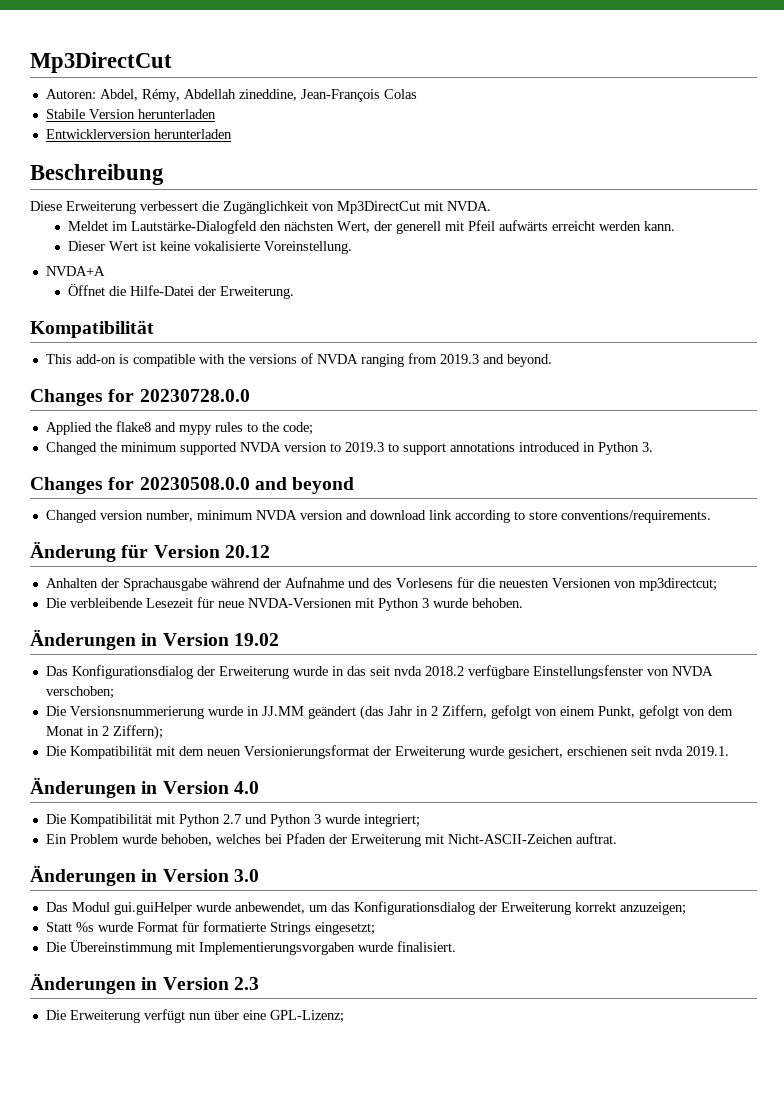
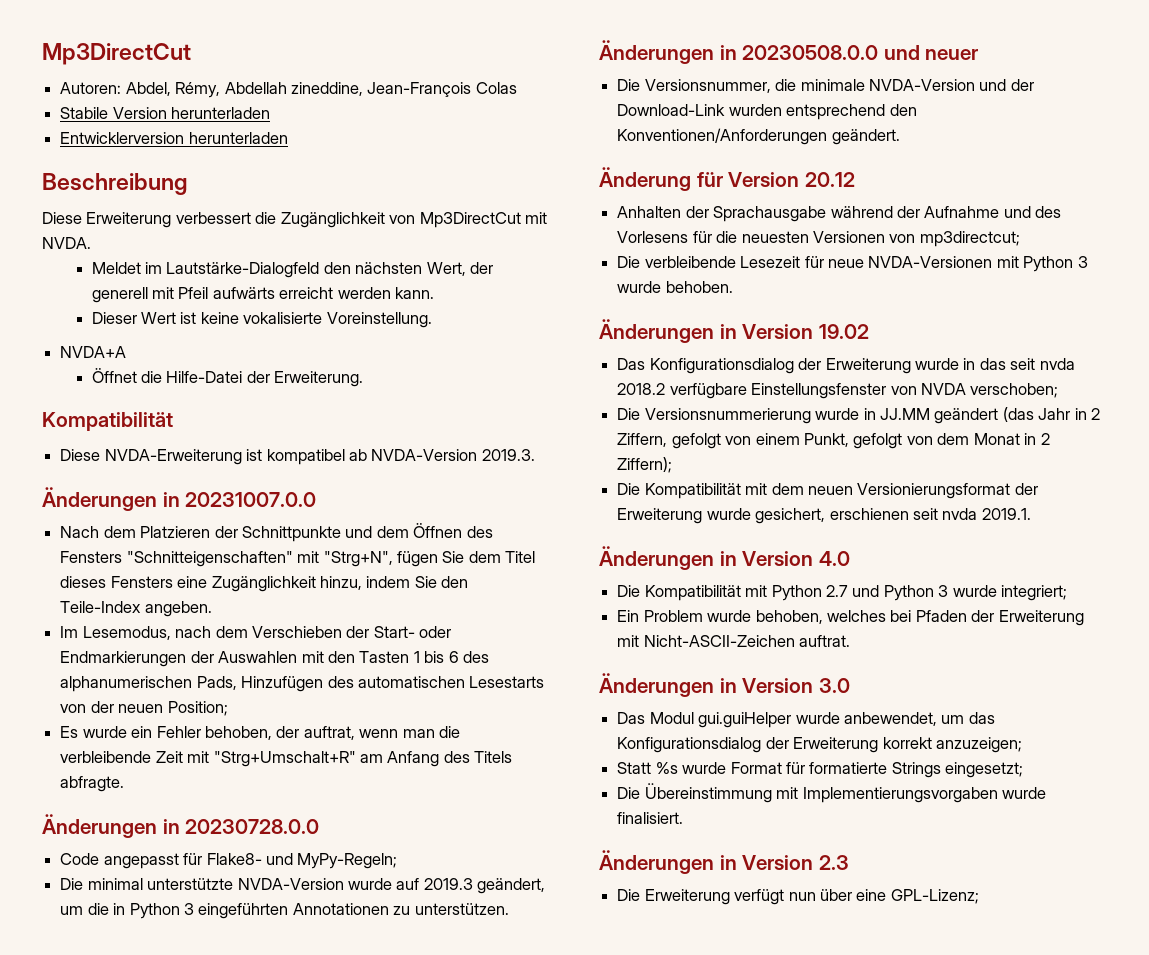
- This add-on is compatible with the versions of NVDA ranging from 2019.3 and beyond.
- Changes for 20230728.0.0
- Applied the flake8 and mypy rules to the code;
- Changed the minimum supported NVDA version to 2019.3 to support annotations introduced in Python 3.
- Changes for 20230508.0.0 and beyond
- Changed version number, minimum NVDA version and download link according to store conventions/requirements.
+ Diese NVDA-Erweiterung ist kompatibel ab NVDA-Version 2019.3.
+ Änderungen in 20231007.0.0
+ Nach dem Platzieren der Schnittpunkte und dem Öffnen des Fensters "Schnitteigenschaften" mit "Strg+N", fügen Sie dem Titel dieses Fensters eine Zugänglichkeit hinzu, indem Sie den Teile-Index angeben.
+ Im Lesemodus, nach dem Verschieben der Start- oder Endmarkierungen der Auswahlen mit den Tasten 1 bis 6 des alphanumerischen Pads, Hinzufügen des automatischen Lesestarts von der neuen Position;
+ Es wurde ein Fehler behoben, der auftrat, wenn man die verbleibende Zeit mit "Strg+Umschalt+R" am Anfang des Titels abfragte.
+ Änderungen in 20230728.0.0
+ Code angepasst für Flake8- und MyPy-Regeln;
+ Die minimal unterstützte NVDA-Version wurde auf 2019.3 geändert, um die in Python 3 eingeführten Annotationen zu unterstützen.
+ Änderungen in 20230508.0.0 und neuer
+ Die Versionsnummer, die minimale NVDA-Version und der Download-Link wurden entsprechend den Konventionen/Anforderungen geändert.

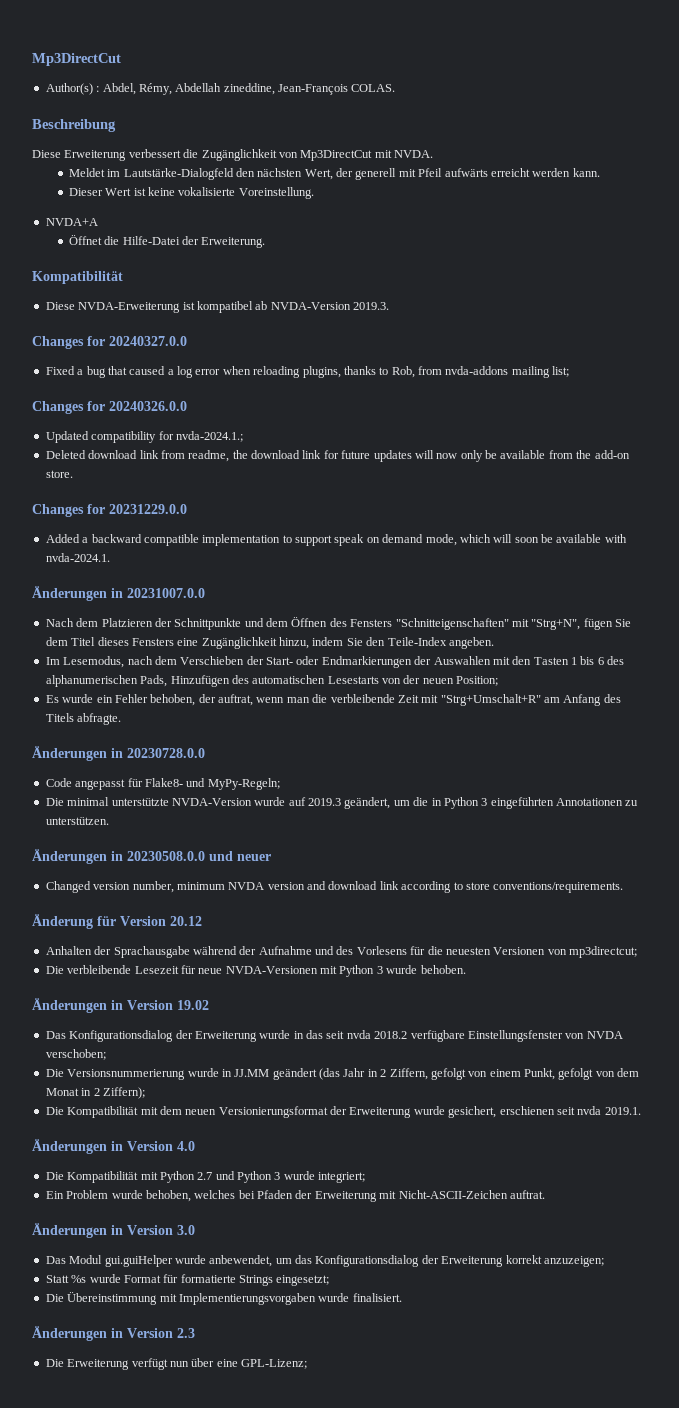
- Autoren: Abdel, Rémy, Abdellah zineddine, Jean-François Colas
- Stabile Version herunterladen
- Entwicklerversion herunterladen
+ Author(s) : Abdel, Rémy, Abdellah zineddine, Jean-François COLAS.
+ Changes for 20240327.0.0
+ Fixed a bug that caused a log error when reloading plugins, thanks to Rob, from nvda-addons mailing list;
+ Changes for 20240326.0.0
+ Updated compatibility for nvda-2024.1.;
+ Deleted download link from readme, the download link for future updates will now only be available from the add-on store.
+ Changes for 20231229.0.0
+ Added a backward compatible implementation to support speak on demand mode, which will soon be available with nvda-2024.1.
- Die Versionsnummer, die minimale NVDA-Version und der Download-Link wurden entsprechend den Konventionen/Anforderungen geändert.
+ Changed version number, minimum NVDA version and download link according to store conventions/requirements.

